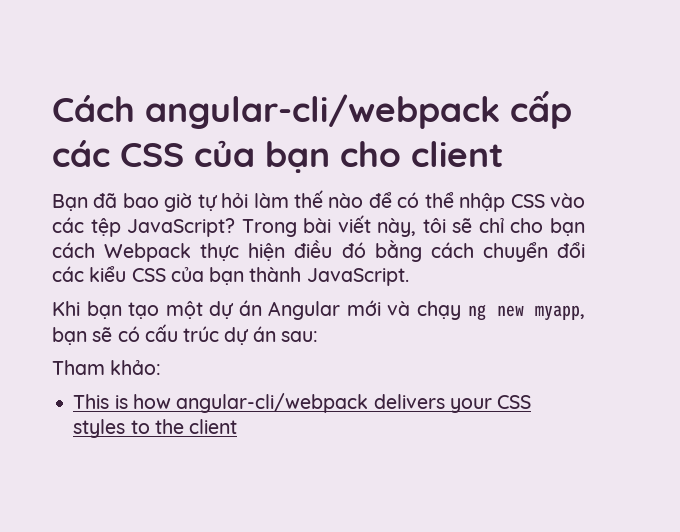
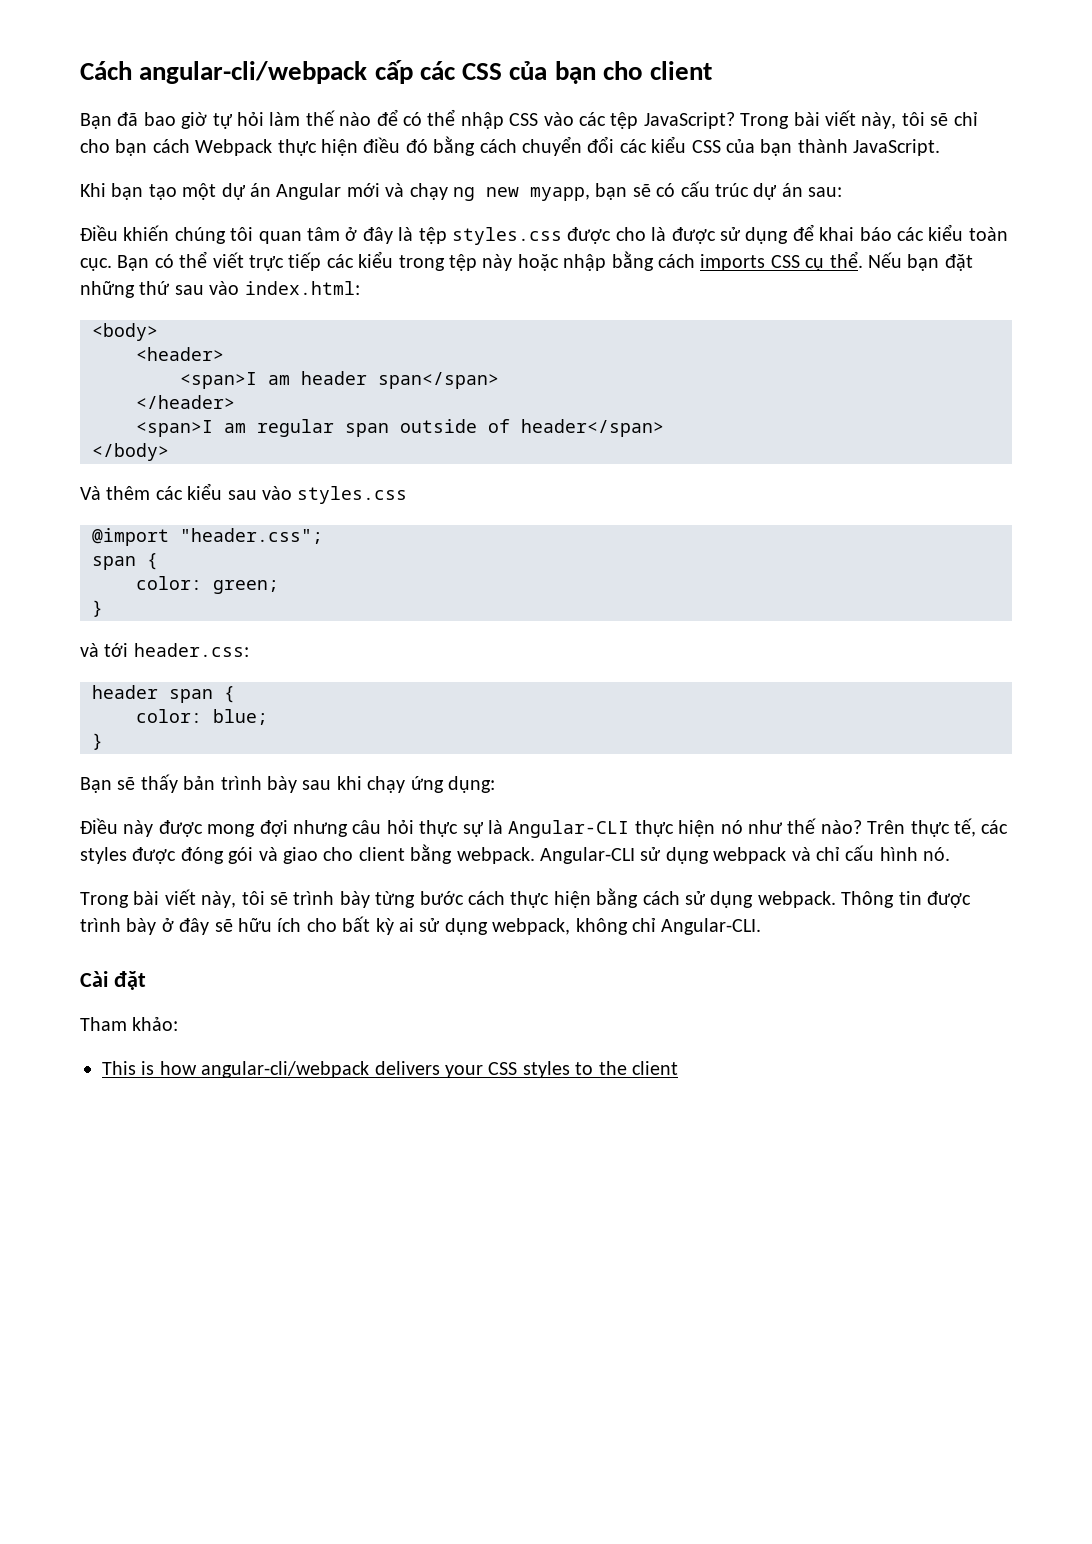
+ Điều khiến chúng tôi quan tâm ở đây là tệp styles.css được cho là được sử dụng để khai báo các kiểu toàn cục. Bạn có thể viết trực tiếp các kiểu trong tệp này hoặc nhập bằng cách imports CSS cụ thể. Nếu bạn đặt những thứ sau vào index.html:
+ <body>
+ <header>
+ <span>I am header span</span>
+ </header>
+ <span>I am regular span outside of header</span>
+ </body>
+ Và thêm các kiểu sau vào styles.css
+ @import "header.css";
+ span {
+ color: green;
+ }
+ và tới header.css:
+ header span {
+ color: blue;
+ }
+ Bạn sẽ thấy bản trình bày sau khi chạy ứng dụng:
+ Điều này được mong đợi nhưng câu hỏi thực sự là Angular-CLI thực hiện nó như thế nào? Trên thực tế, các styles được đóng gói và giao cho client bằng webpack. Angular-CLI sử dụng webpack và chỉ cấu hình nó.
+ Trong bài viết này, tôi sẽ trình bày từng bước cách thực hiện bằng cách sử dụng webpack. Thông tin được trình bày ở đây sẽ hữu ích cho bất kỳ ai sử dụng webpack, không chỉ Angular-CLI.
+ Cài đặt

